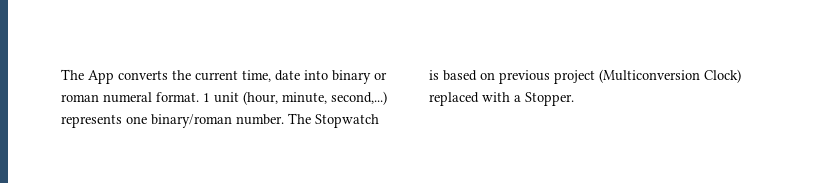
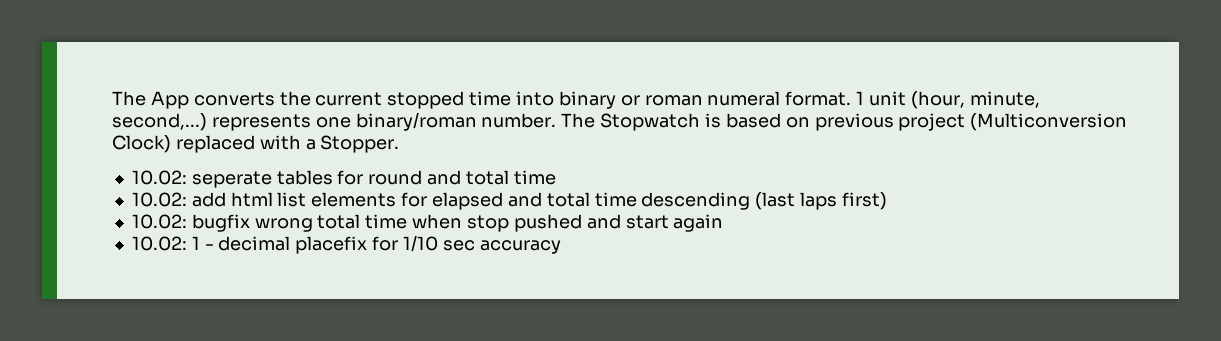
- The App converts the current time, date into binary or roman numeral format.
+ The App converts the current stopped time into binary or roman numeral format.
+ 10.02: seperate tables for round and total time
+ 10.02: add html list elements for elapsed and total time descending (last laps first)
+ 10.02: bugfix wrong total time when stop pushed and start again
+ 10.02: 1 - decimal placefix for 1/10 sec accuracy

